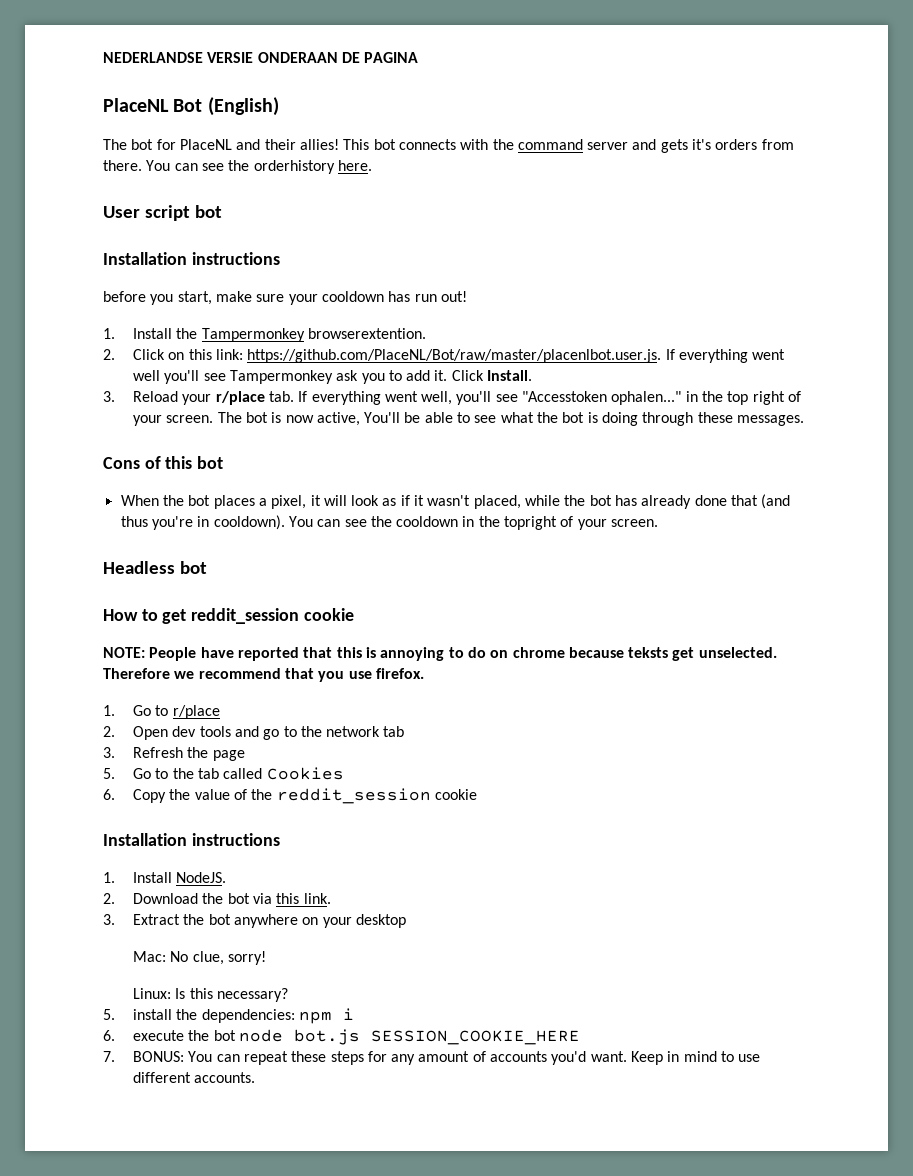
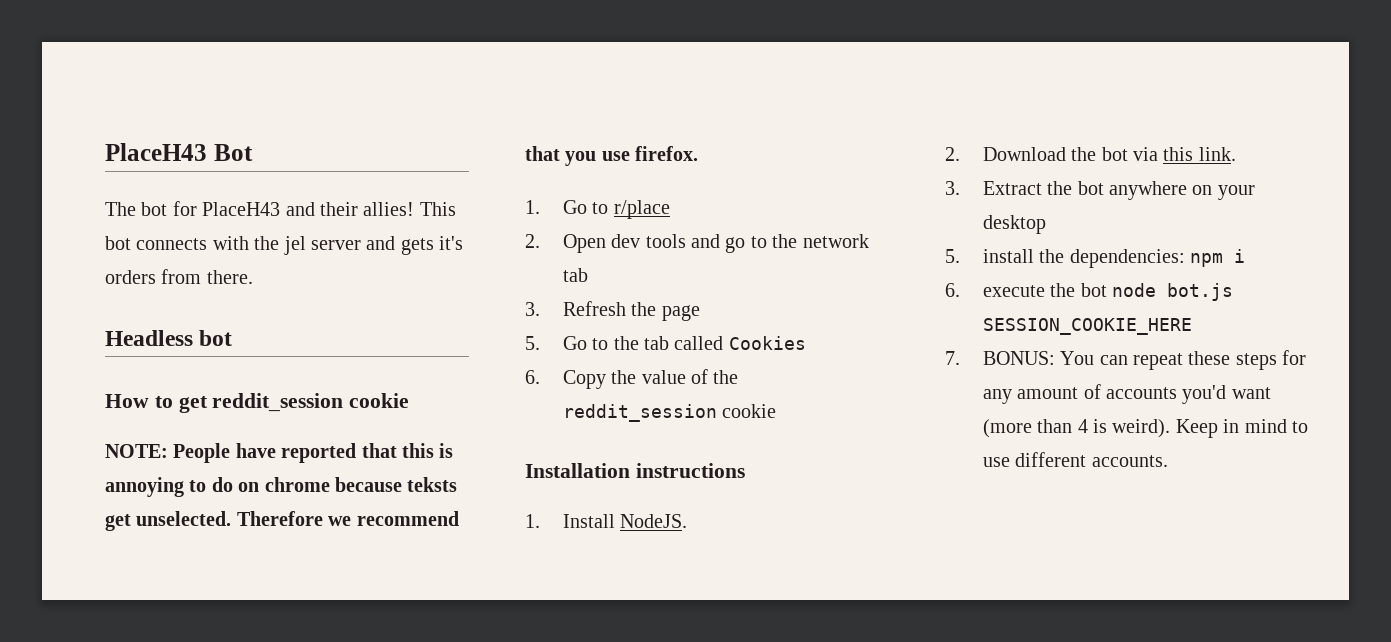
- NEDERLANDSE VERSIE ONDERAAN DE PAGINA
- PlaceNL Bot (English)
+ PlaceH43 Bot
- The bot for PlaceNL and their allies!
+ The bot for PlaceH43 and their allies!
- This bot connects with the command server and gets it's orders from there. You can see the orderhistory here.
- User script bot
- Installation instructions
- before you start, make sure your cooldown has run out!
- 1. Install the Tampermonkey browserextention.
- 2. Click on this link: https://github.com/PlaceNL/Bot/raw/master/placenlbot.user.js. If everything went well you'll see Tampermonkey ask you to add it. Click Install.
- 3. Reload your r/place tab. If everything went well, you'll see "Accesstoken ophalen..." in the top right of your screen. The bot is now active, You'll be able to see what the bot is doing through these messages.
- Cons of this bot
- When the bot places a pixel, it will look as if it wasn't placed, while the bot has already done that (and thus you're in cooldown). You can see the cooldown in the topright of your screen.
+ This bot connects with the jel server and gets it's orders from there.
- Mac: No clue, sorry!
- Linux: Is this necessary?
- 7. BONUS: You can repeat these steps for any amount of accounts you'd want.
+ 7. BONUS: You can repeat these steps for any amount of accounts you'd want (more than 4 is weird).

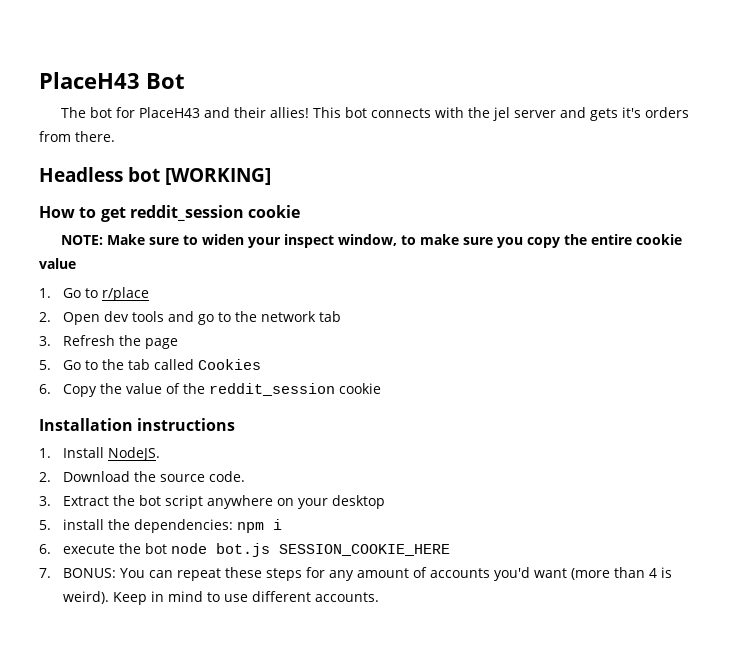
- Headless bot
+ Headless bot [WORKING]
- NOTE: People have reported that this is annoying to do on chrome because teksts get unselected. Therefore we recommend that you use firefox.
+ NOTE: Make sure to widen your inspect window, to make sure you copy the entire cookie value
- 2. Download the bot via this link.
+ 2. Download the source code.
- 3. Extract the bot anywhere on your desktop
+ 3. Extract the bot script anywhere on your desktop

